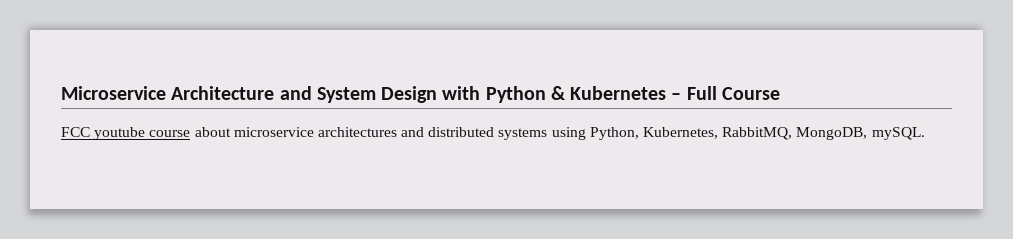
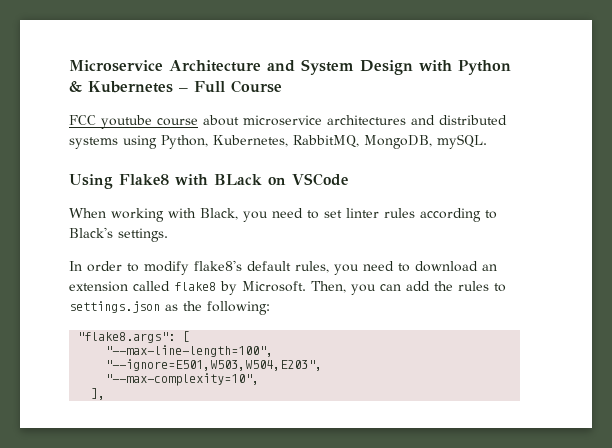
+ Using Flake8 with BLack on VSCode
+ When working with Black, you need to set linter rules according to Black's settings.
+ In order to modify flake8's default rules, you need to download an extension called flake8 by Microsoft. Then, you can add the rules to settings.json as the following:
+ "flake8.args": [
+ "--max-line-length=100",
+ "--ignore=E501,W503,W504,E203",
+ "--max-complexity=10",
+ ],

